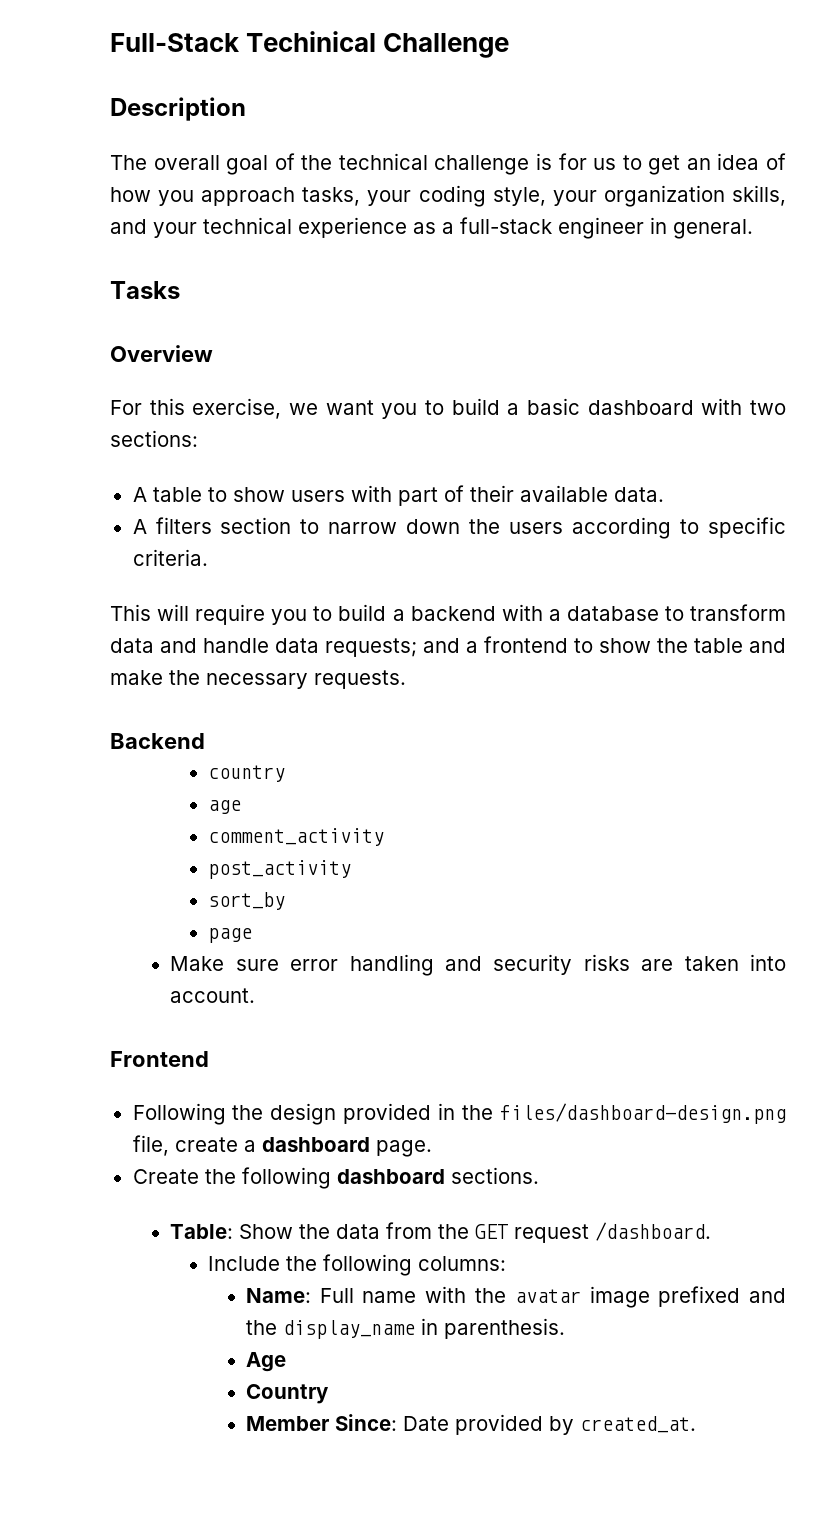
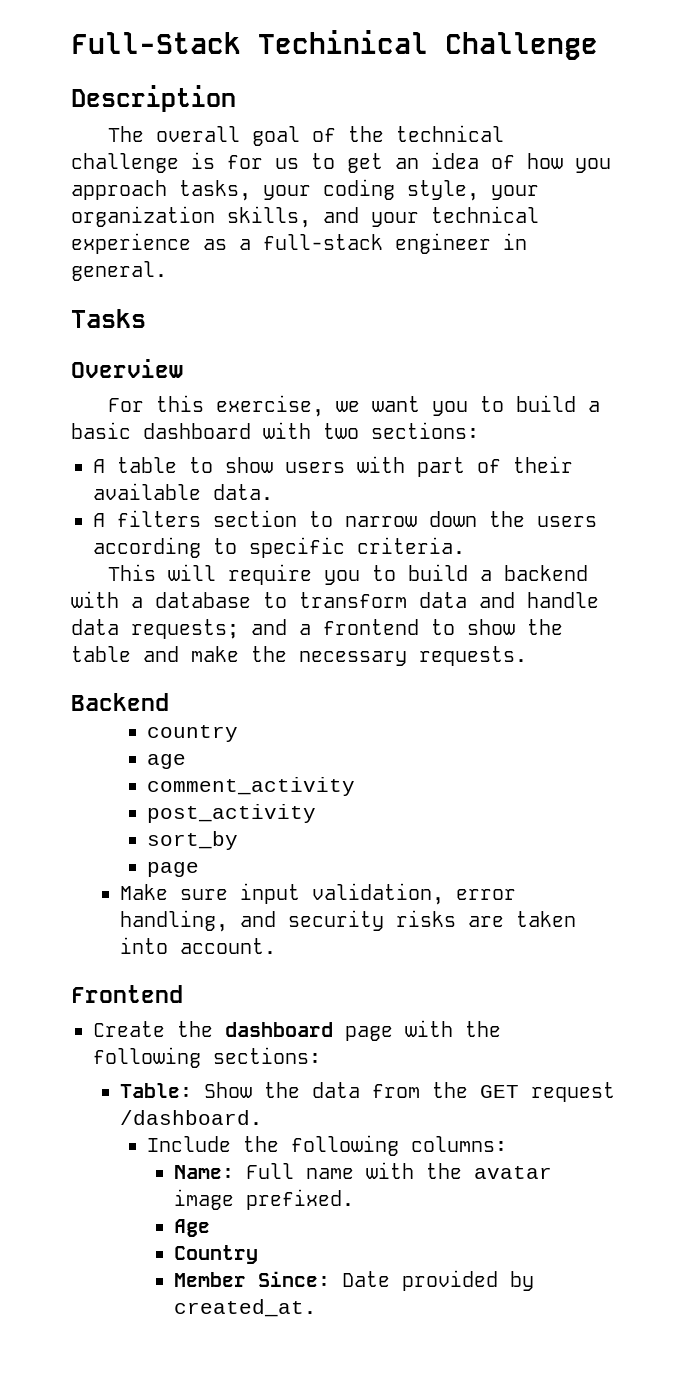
- Make sure error handling and security risks are taken into account.
+ Make sure input validation, error handling, and security risks are taken into account.
- Following the design provided in the files/dashboard-design.png file, create a dashboard page.
- Create the following dashboard sections.
+ Create the dashboard page with the following sections:
- Name: Full name with the avatar image prefixed and the display_name in parenthesis.
+ Name: Full name with the avatar image prefixed.

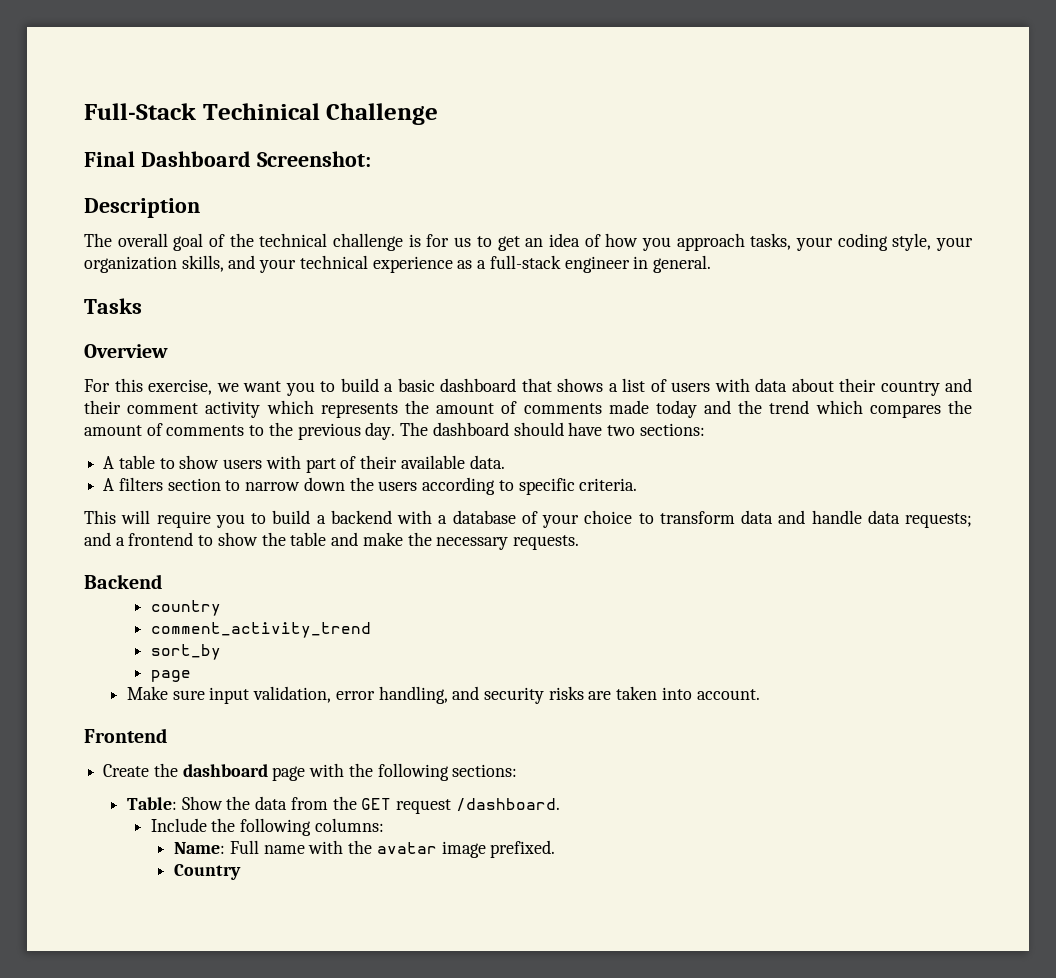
+ Final Dashboard Screenshot:
- For this exercise, we want you to build a basic dashboard with two sections:
+ For this exercise, we want you to build a basic dashboard that shows a list of users with data about their country and their comment activity which represents the amount of comments made today and the trend which compares the amount of comments to the previous day. The dashboard should have two sections:
- This will require you to build a backend with a database to transform data and handle data requests; and a frontend to show the table and make the necessary requests.
+ This will require you to build a backend with a database of your choice to transform data and handle data requests; and a frontend to show the table and make the necessary requests.
- age
- comment_activity
- post_activity
+ comment_activity_trend
- Age
- Member Since: Date provided by created_at.

